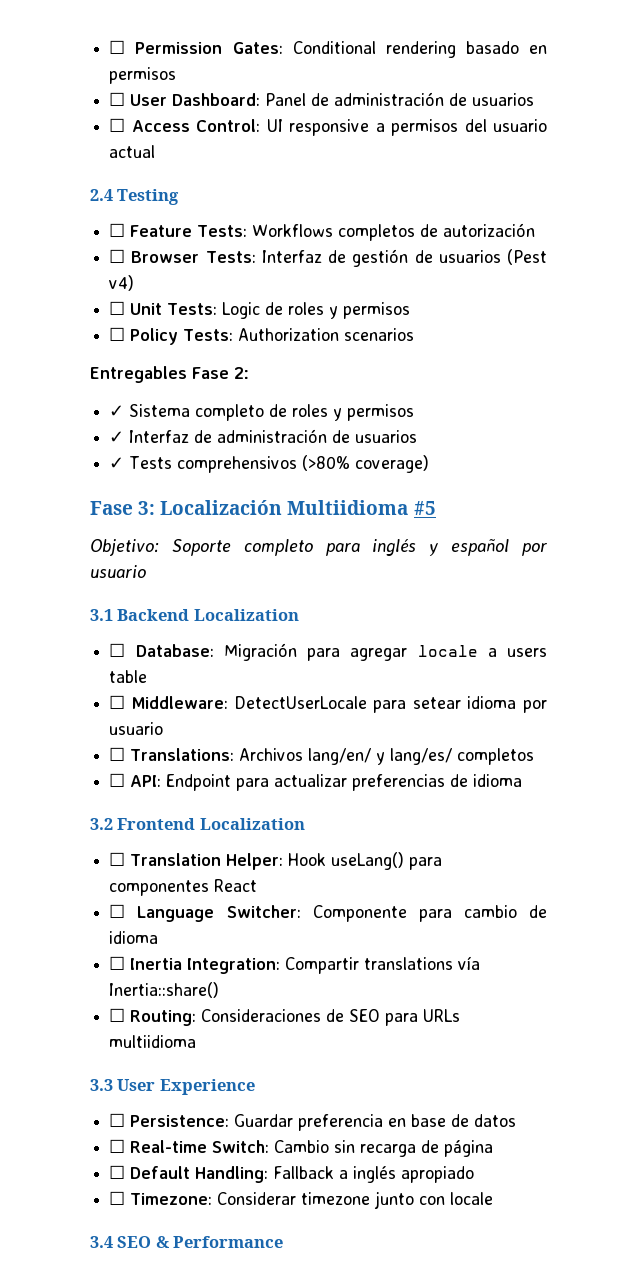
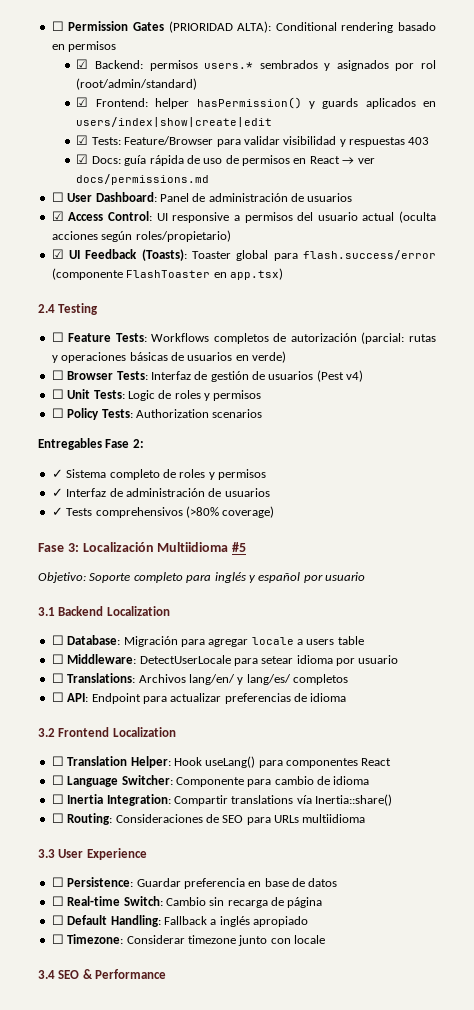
- ☐ Permission Gates: Conditional rendering basado en permisos
+ ☐ Permission Gates (PRIORIDAD ALTA): Conditional rendering basado en permisos
+ ☑ Backend: permisos users.* sembrados y asignados por rol (root/admin/standard)
+ ☑ Frontend: helper hasPermission() y guards aplicados en users/index|show|create|edit
+ ☑ Tests: Feature/Browser para validar visibilidad y respuestas 403
+ ☑ Docs: guía rápida de uso de permisos en React → ver docs/permissions.md
- ☐ Access Control: UI responsive a permisos del usuario actual
+ ☑ Access Control: UI responsive a permisos del usuario actual (oculta acciones según roles/propietario)
+ ☑ UI Feedback (Toasts): Toaster global para flash.success/error (componente FlashToaster en app.tsx)
- ☐ Feature Tests: Workflows completos de autorización
+ ☐ Feature Tests: Workflows completos de autorización (parcial: rutas y operaciones básicas de usuarios en verde)

